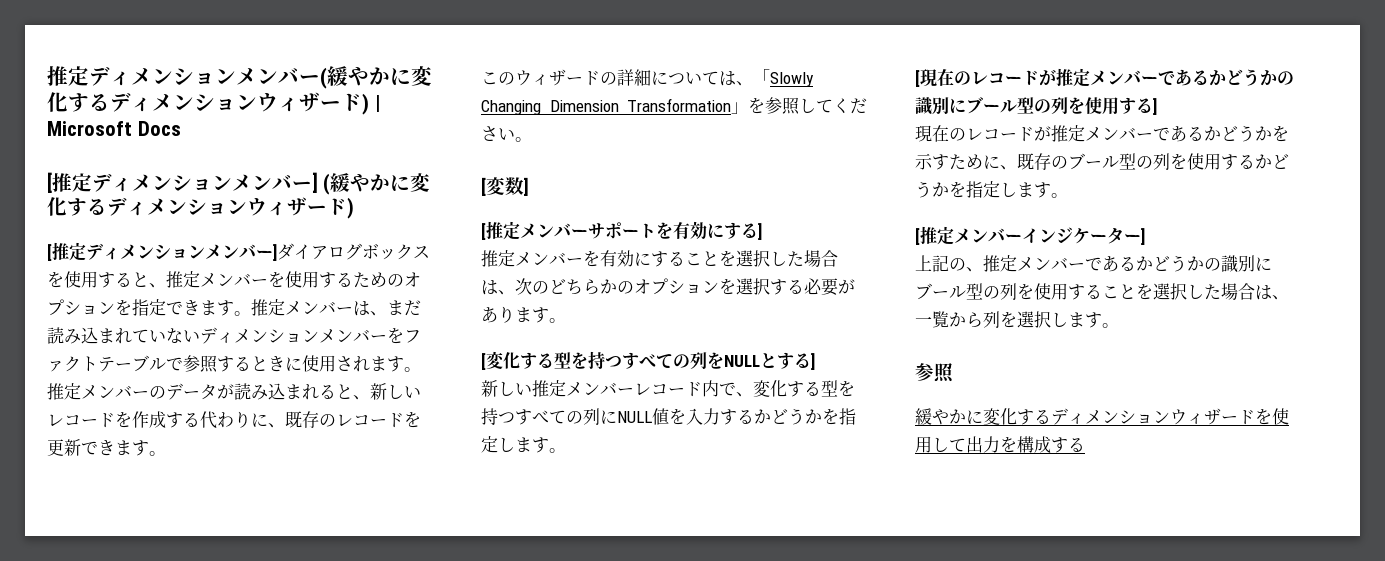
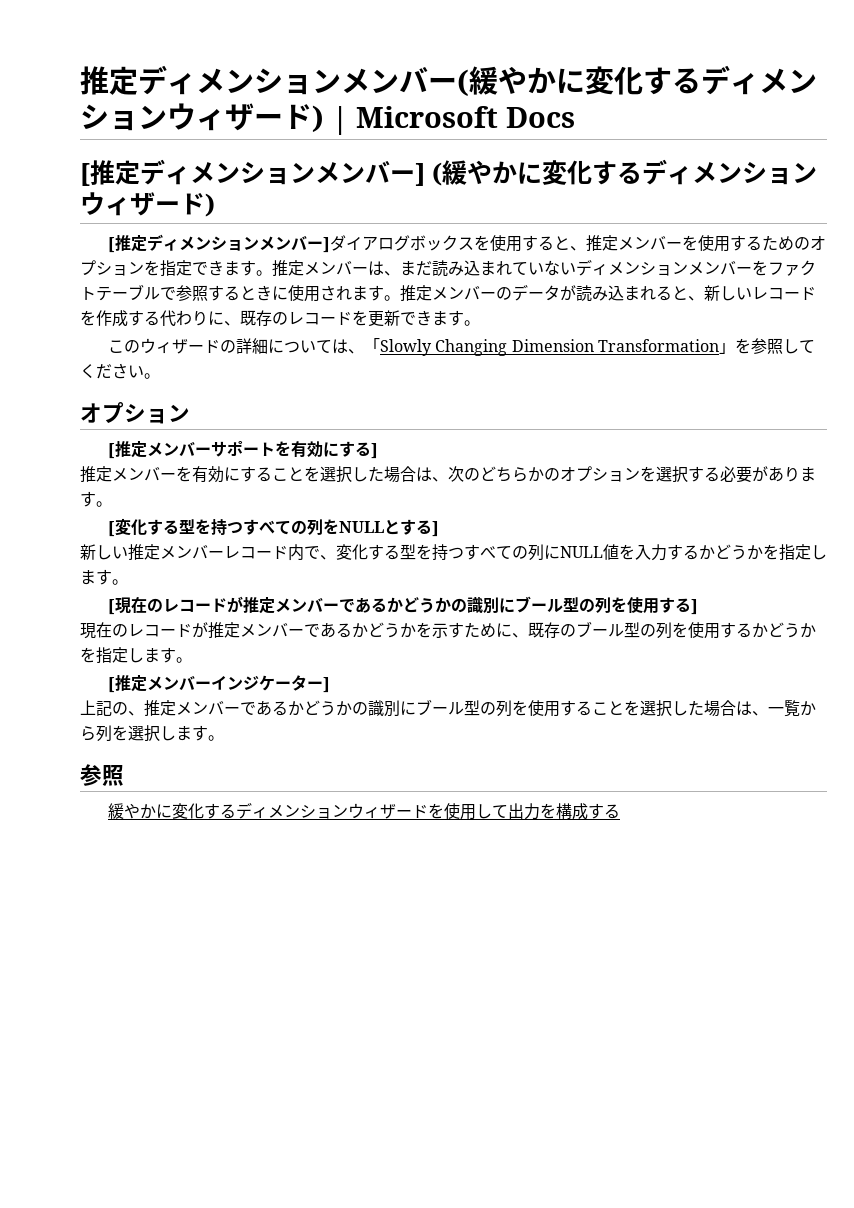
  このウィザードの詳細については、「Slowly Changing Dimension Transformation」を参照してください。
- [変数]
+ オプション

